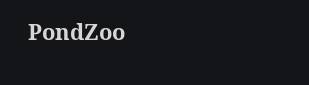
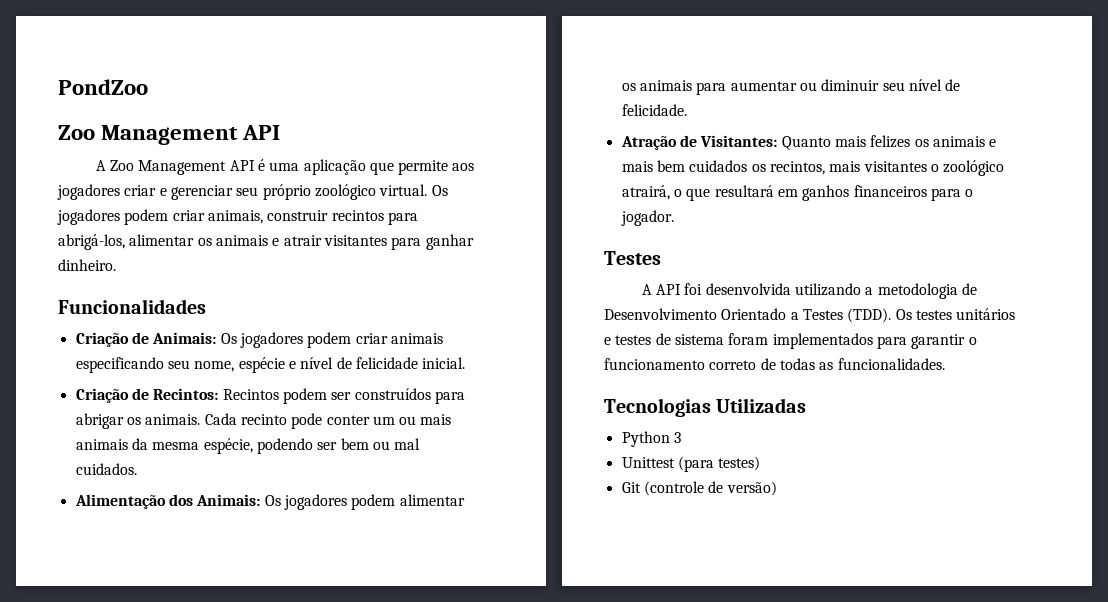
  PondZoo
+ Zoo Management API
+ A Zoo Management API é uma aplicação que permite aos jogadores criar e gerenciar seu próprio zoológico virtual. Os jogadores podem criar animais, construir recintos para abrigá-los, alimentar os animais e atrair visitantes para ganhar dinheiro.
+ Funcionalidades
+ Criação de Animais: Os jogadores podem criar animais especificando seu nome, espécie e nível de felicidade inicial.
+ Criação de Recintos: Recintos podem ser construídos para abrigar os animais. Cada recinto pode conter um ou mais animais da mesma espécie, podendo ser bem ou mal cuidados.
+ Alimentação dos Animais: Os jogadores podem alimentar os animais para aumentar ou diminuir seu nível de felicidade.
+ Atração de Visitantes: Quanto mais felizes os animais e mais bem cuidados os recintos, mais visitantes o zoológico atrairá, o que resultará em ganhos financeiros para o jogador.
+ Testes
+ A API foi desenvolvida utilizando a metodologia de Desenvolvimento Orientado a Testes (TDD). Os testes unitários e testes de sistema foram implementados para garantir o funcionamento correto de todas as funcionalidades.
+ Tecnologias Utilizadas
+ Python 3
+ Unittest (para testes)
+ Git (controle de versão)

